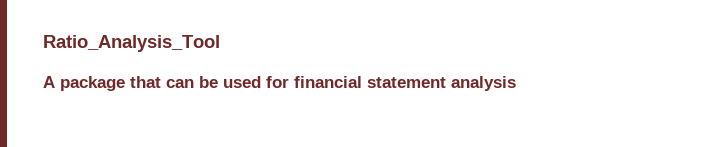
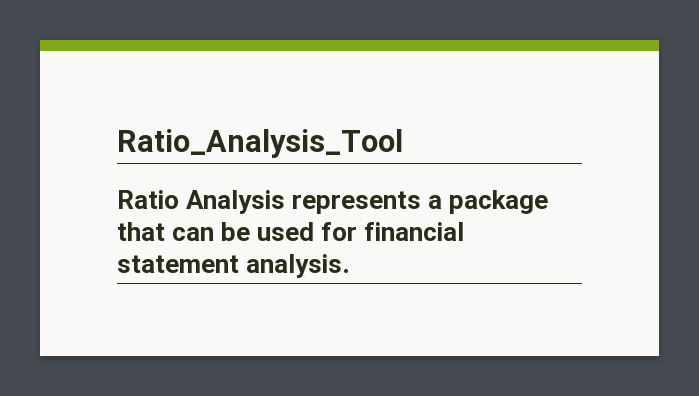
- A package that can be used for financial statement analysis
+ Ratio Analysis represents a package that can be used for financial statement analysis.

